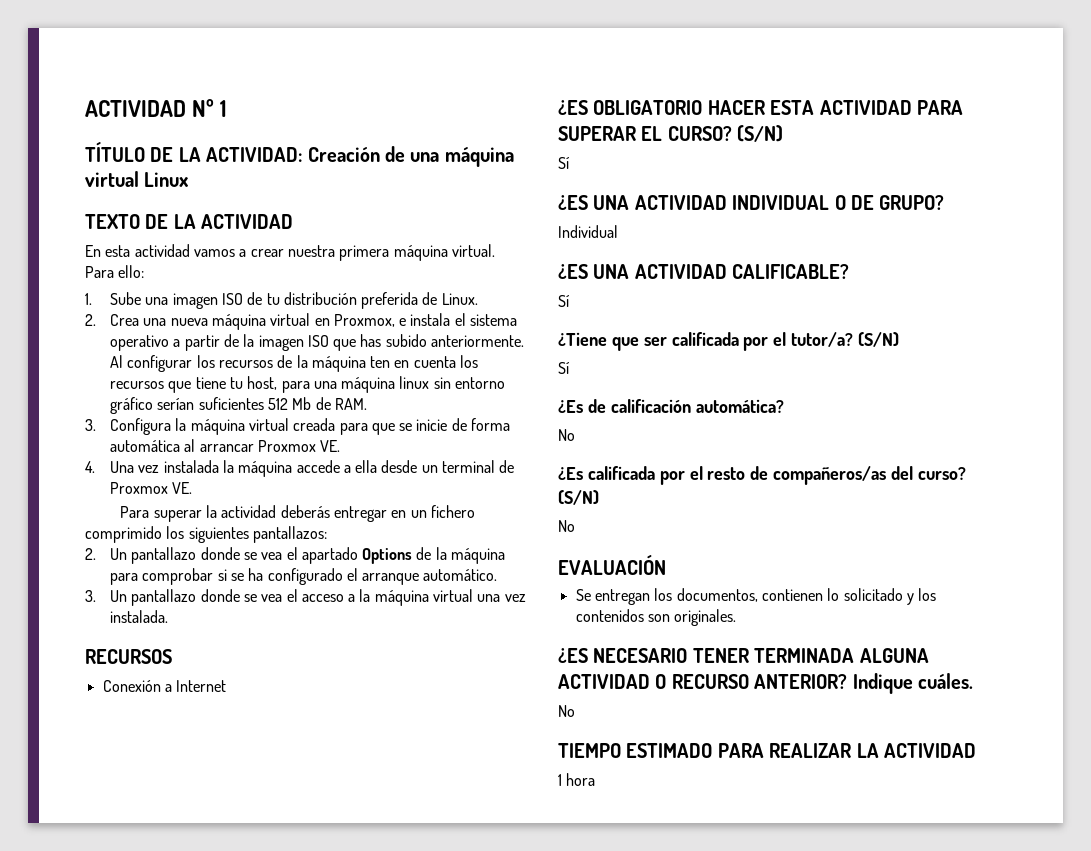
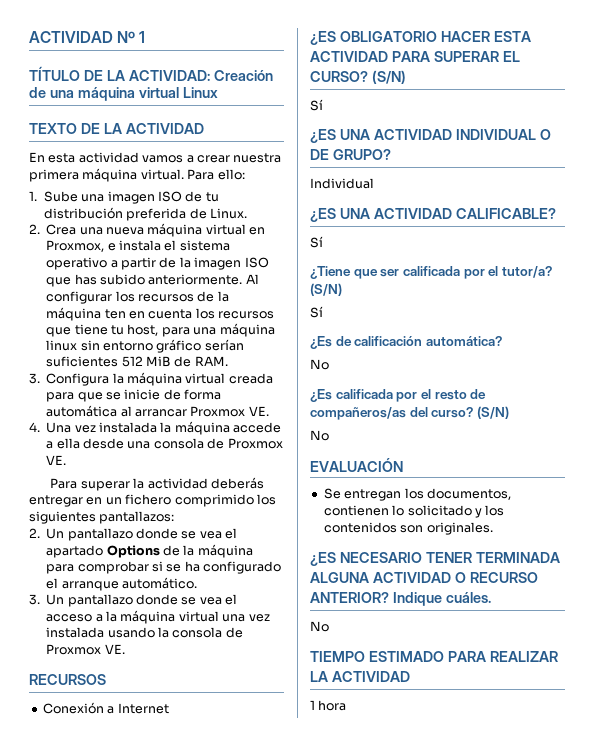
- Al configurar los recursos de la máquina ten en cuenta los recursos que tiene tu host, para una máquina linux sin entorno gráfico serían suficientes 512 Mb de RAM.
+ Al configurar los recursos de la máquina ten en cuenta los recursos que tiene tu host, para una máquina linux sin entorno gráfico serían suficientes 512 MiB de RAM.
- 4. Una vez instalada la máquina accede a ella desde un terminal de Proxmox VE.
+ 4. Una vez instalada la máquina accede a ella desde una consola de Proxmox VE.
- 3. Un pantallazo donde se vea el acceso a la máquina virtual una vez instalada.
+ 3. Un pantallazo donde se vea el acceso a la máquina virtual una vez instalada usando la consola de Proxmox VE.

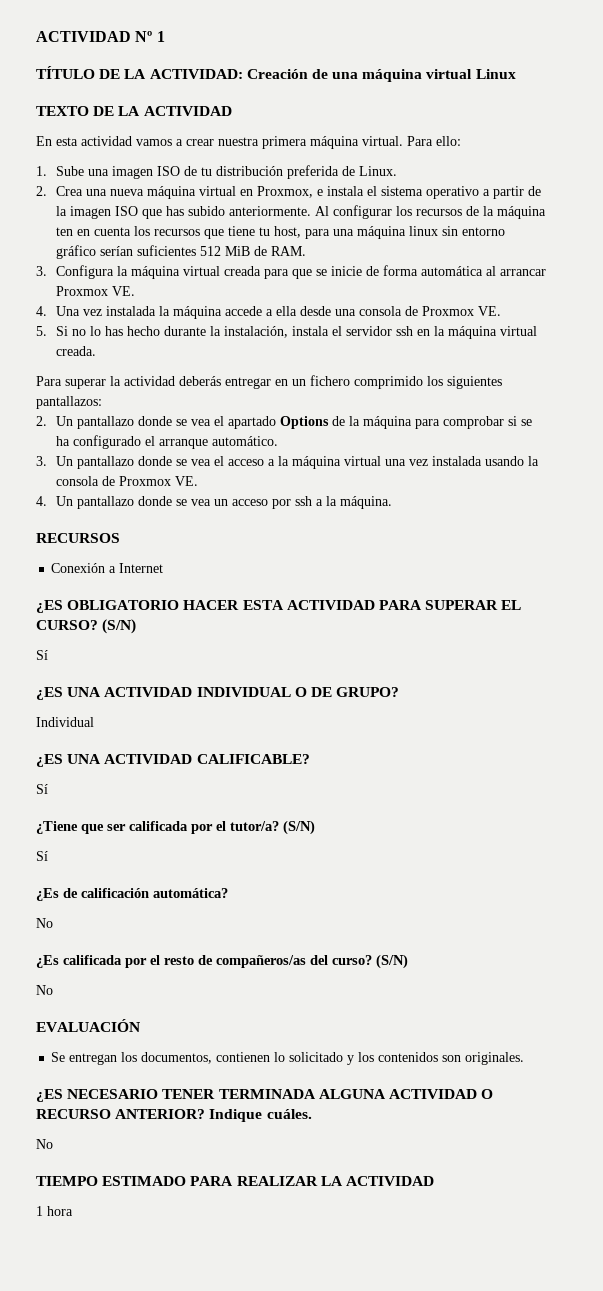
+ 5. Si no lo has hecho durante la instalación, instala el servidor ssh en la máquina virtual creada.
+ 4. Un pantallazo donde se vea un acceso por ssh a la máquina.

